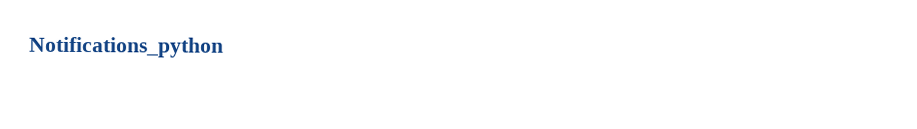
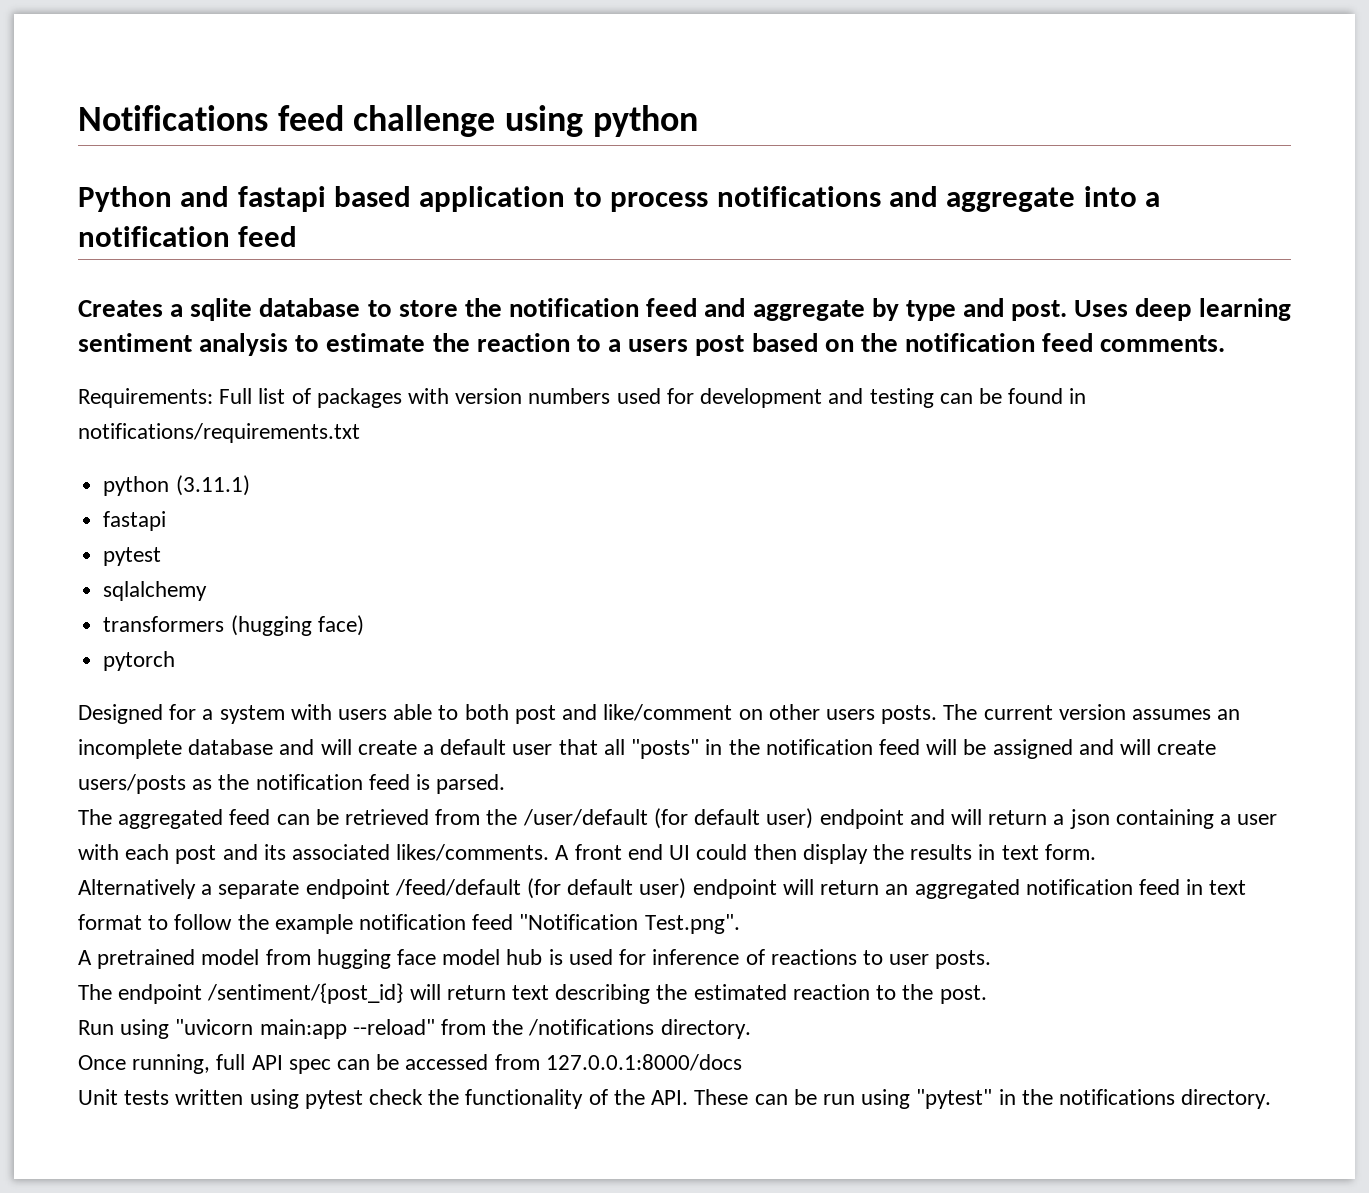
- Notifications_python
+ Notifications feed challenge using python
+ Python and fastapi based application to process notifications and aggregate into a notification feed
+ Creates a sqlite database to store the notification feed and aggregate by type and post. Uses deep learning sentiment analysis to estimate the reaction to a users post based on the notification feed comments.
+ Requirements: Full list of packages with version numbers used for development and testing can be found in notifications/requirements.txt
+ python (3.11.1)
+ fastapi
+ pytest
+ sqlalchemy
+ transformers (hugging face)
+ pytorch
+ Designed for a system with users able to both post and like/comment on other users posts. The current version assumes an incomplete database and will create a default user that all "posts" in the notification feed will be assigned and will create users/posts as the notification feed is parsed.
+ The aggregated feed can be retrieved from the /user/default (for default user) endpoint and will return a json containing a user with each post and its associated likes/comments. A front end UI could then display the results in text form.
+ Alternatively a separate endpoint /feed/default (for default user) endpoint will return an aggregated notification feed in text format to follow the example notification feed "Notification Test.png".
+ A pretrained model from hugging face model hub is used for inference of reactions to user posts.
+ The endpoint /sentiment/{post_id} will return text describing the estimated reaction to the post.
+ Run using "uvicorn main:app --reload" from the /notifications directory.
+ Once running, full API spec can be accessed from 127.0.0.1:8000/docs
+ Unit tests written using pytest check the functionality of the API. These can be run using "pytest" in the notifications directory.

